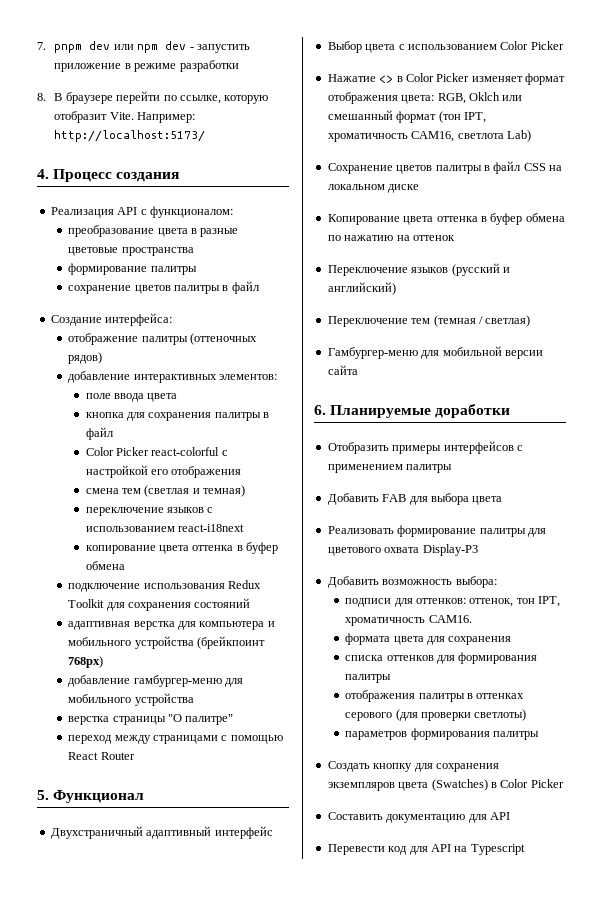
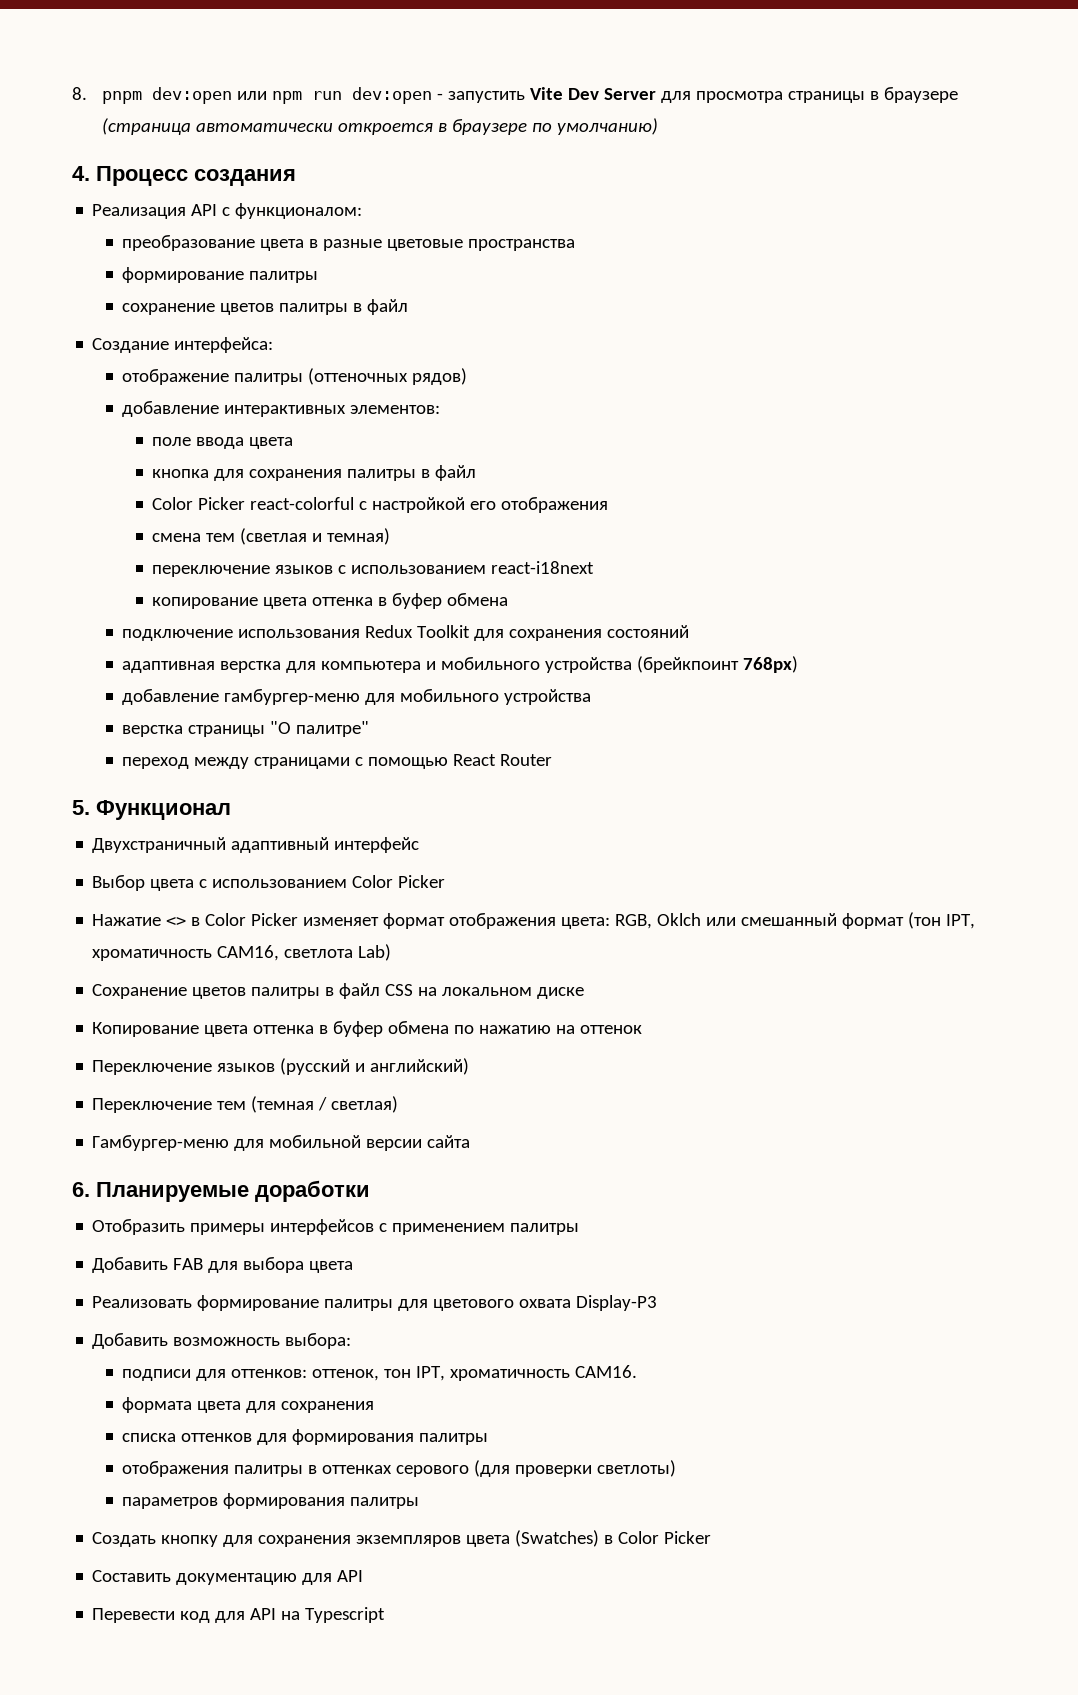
- 7. pnpm dev или npm dev - запустить приложение в режиме разработки
- 8. В браузере перейти по ссылке, которую отобразит Vite. Например: http://localhost:5173/
+ 8. pnpm dev:open или npm run dev:open - запустить Vite Dev Server для просмотра страницы в браузере (страница автоматически откроется в браузере по умолчанию)

